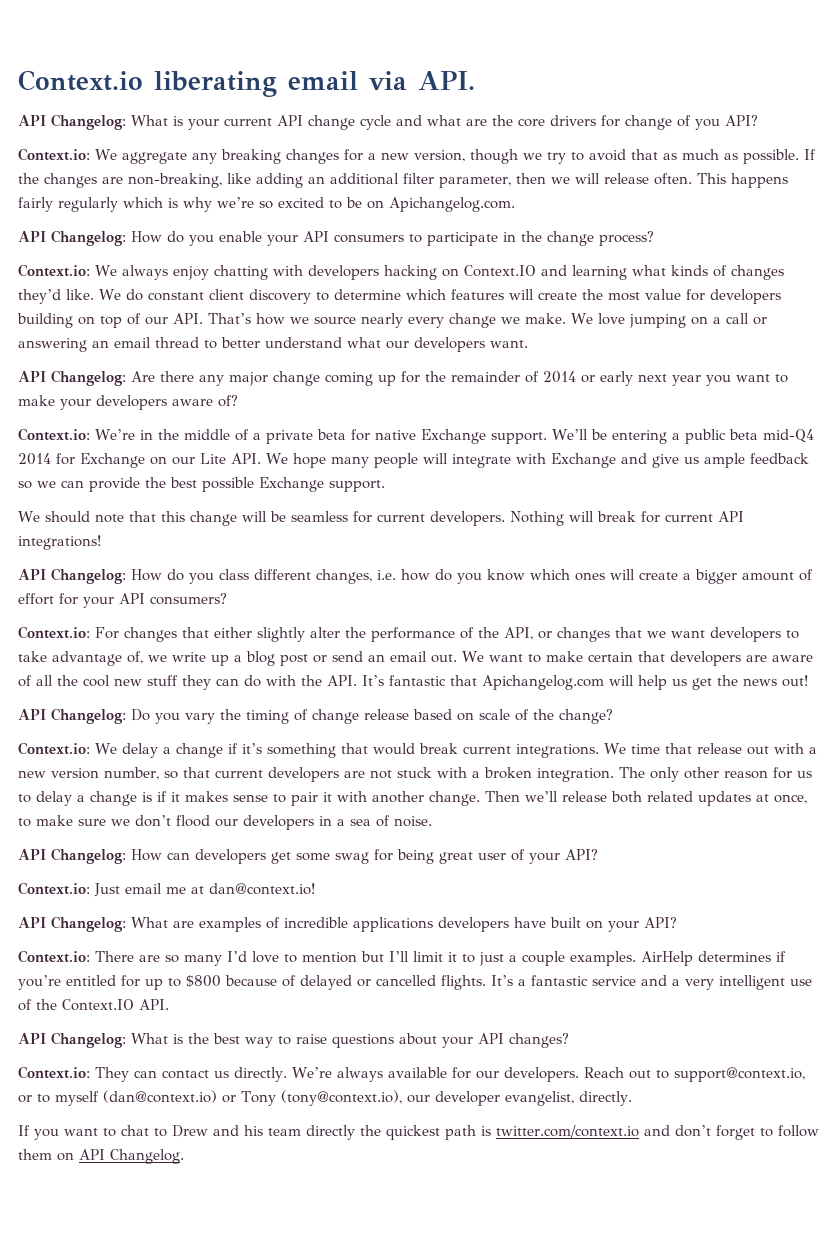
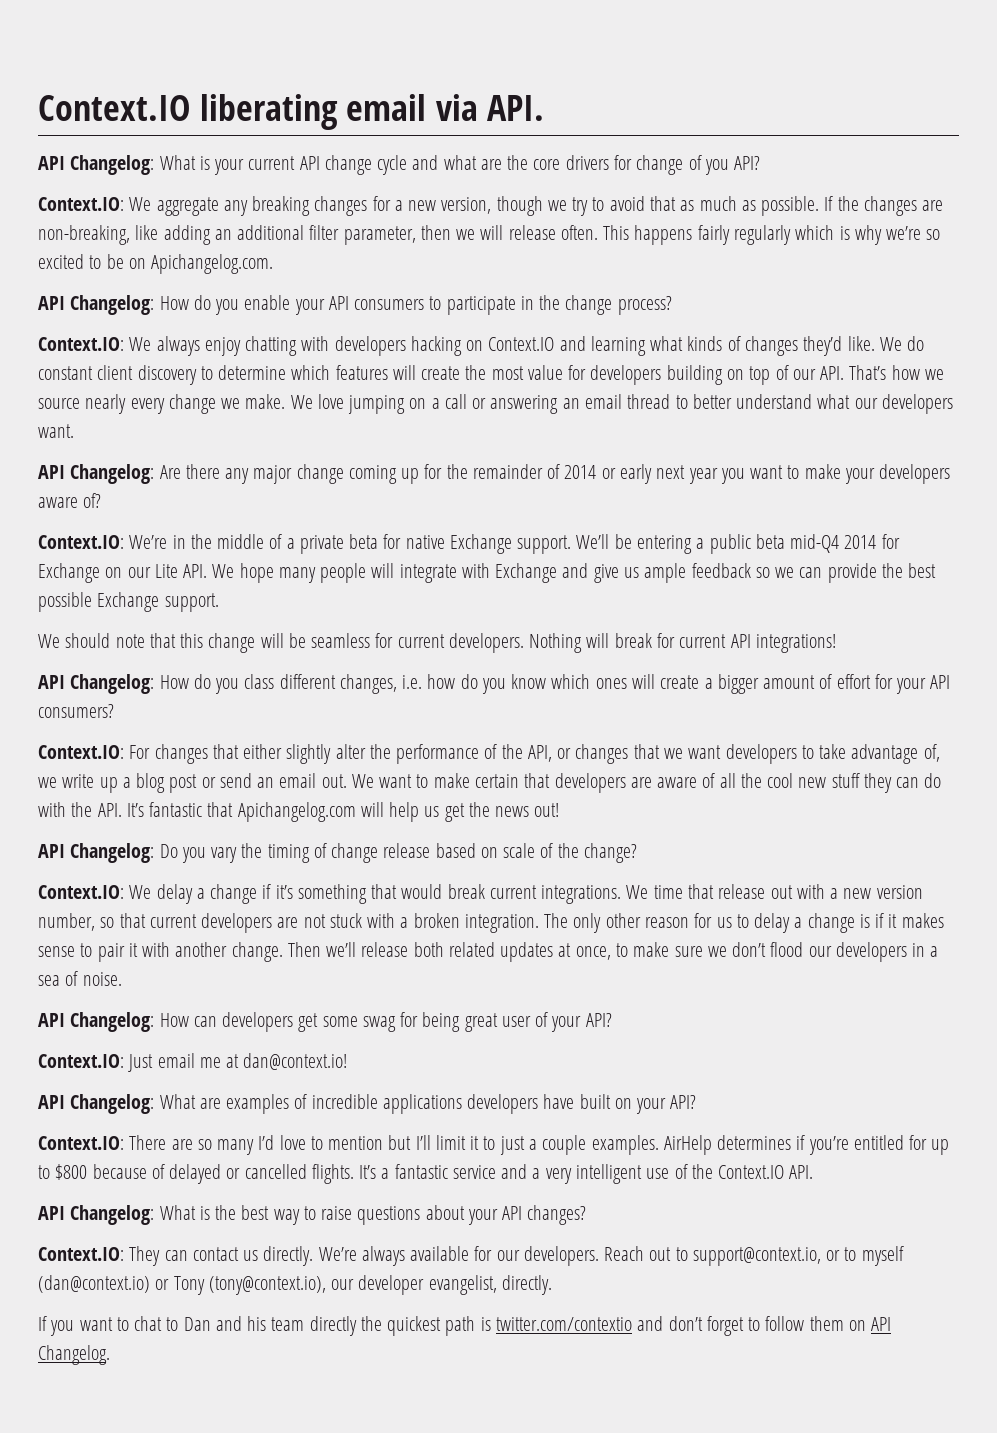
- Context.io liberating email via API.
+ Context.IO liberating email via API.
- Context.io: We aggregate any breaking changes for a new version, though we try to avoid that as much as possible.
+ Context.IO: We aggregate any breaking changes for a new version, though we try to avoid that as much as possible.
- Context.io: We always enjoy chatting with developers hacking on Context.IO and learning what kinds of changes they’d like.
+ Context.IO: We always enjoy chatting with developers hacking on Context.IO and learning what kinds of changes they’d like.
- Context.io: We’re in the middle of a private beta for native Exchange support.
+ Context.IO: We’re in the middle of a private beta for native Exchange support.
- Context.io: For changes that either slightly alter the performance of the API, or changes that we want developers to take advantage of, we write up a blog post or send an email out.
+ Context.IO: For changes that either slightly alter the performance of the API, or changes that we want developers to take advantage of, we write up a blog post or send an email out.
- Context.io: We delay a change if it’s something that would break current integrations.
+ Context.IO: We delay a change if it’s something that would break current integrations.
- Context.io: Just email me at dan@context.io!
+ Context.IO: Just email me at dan@context.io!
- Context.io: There are so many I’d love to mention but I’ll limit it to just a couple examples.
+ Context.IO: There are so many I’d love to mention but I’ll limit it to just a couple examples.
- Context.io: They can contact us directly.
+ Context.IO: They can contact us directly.
- If you want to chat to Drew and his team directly the quickest path is twitter.com/context.io and don’t forget to follow them on API Changelog.
+ If you want to chat to Dan and his team directly the quickest path is twitter.com/contextio and don’t forget to follow them on API Changelog.

